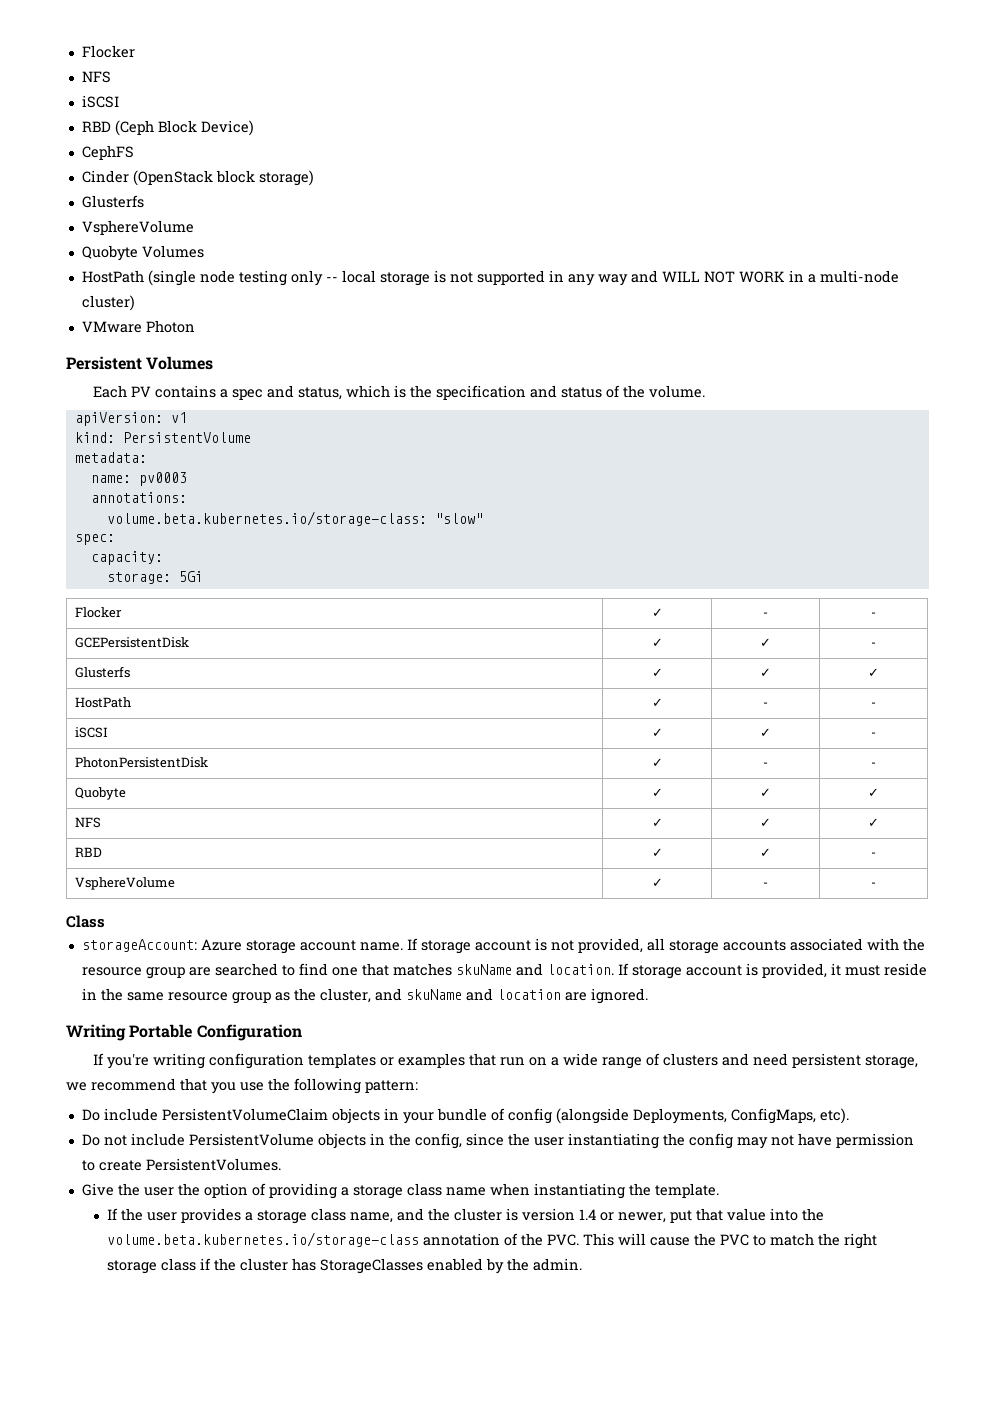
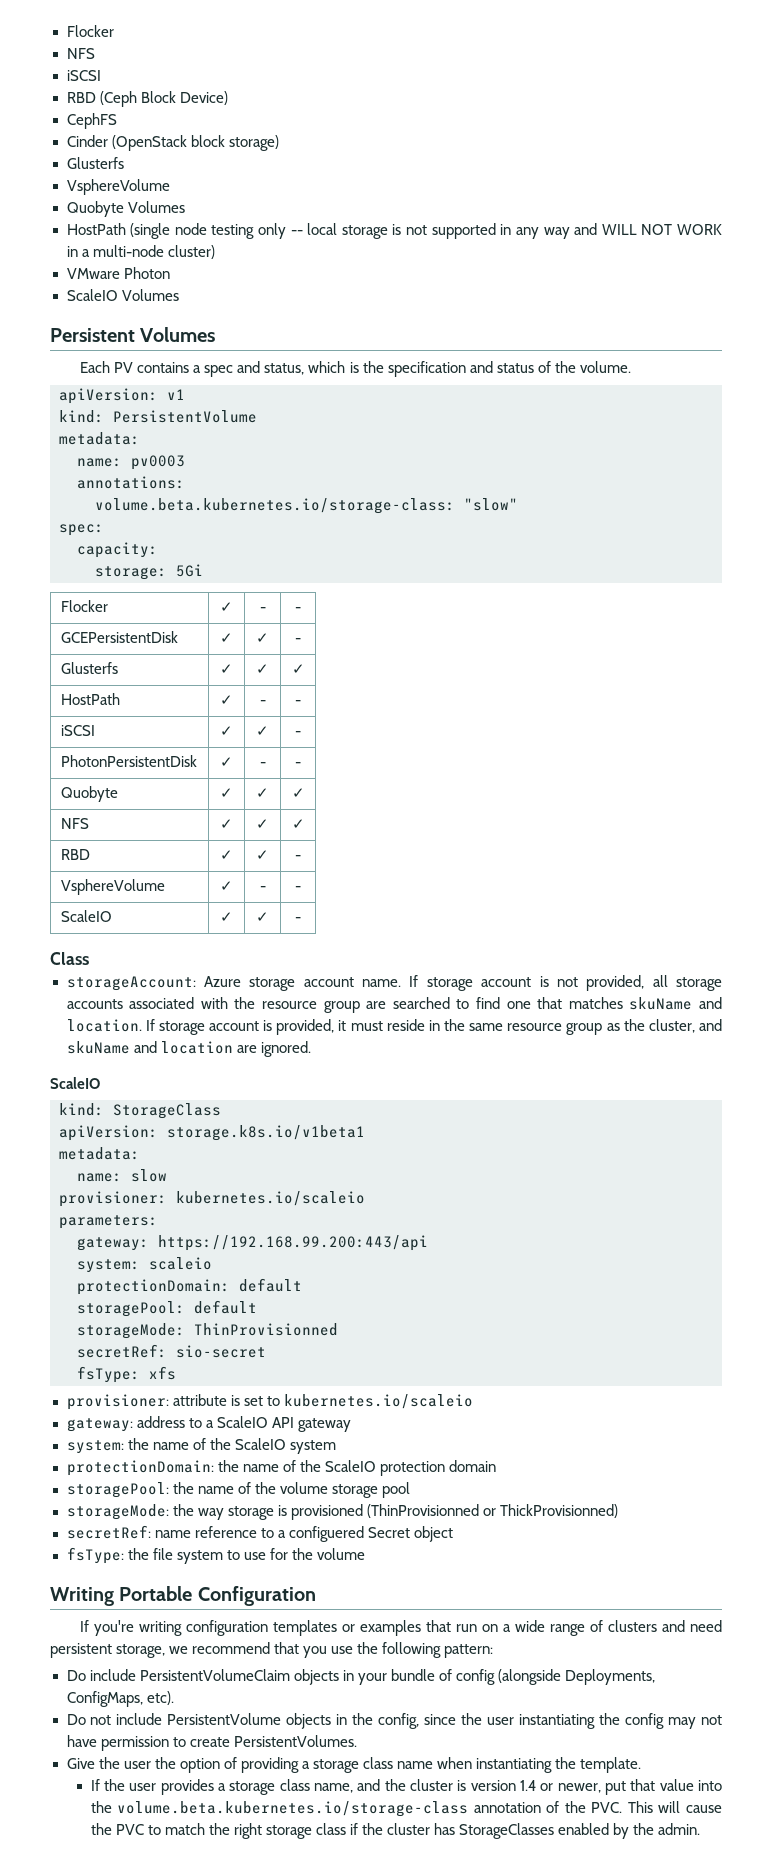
+ ScaleIO Volumes
+ ScaleIO | ✓ | ✓ | -
  If storage account is provided, it must reside in the same resource group as the cluster, and skuName and location are ignored.
+ ScaleIO
+ kind: StorageClass
+ apiVersion: storage.k8s.io/v1beta1
+ metadata:
+ name: slow
+ provisioner: kubernetes.io/scaleio
+ parameters:
+ gateway: https://192.168.99.200:443/api
+ system: scaleio
+ protectionDomain: default
+ storagePool: default
+ storageMode: ThinProvisionned
+ secretRef: sio-secret
+ fsType: xfs
+ provisioner: attribute is set to kubernetes.io/scaleio
+ gateway: address to a ScaleIO API gateway
+ system: the name of the ScaleIO system
+ protectionDomain: the name of the ScaleIO protection domain
+ storagePool: the name of the volume storage pool
+ storageMode: the way storage is provisioned (ThinProvisionned or ThickProvisionned)
+ secretRef: name reference to a configuered Secret object
+ fsType: the file system to use for the volume

